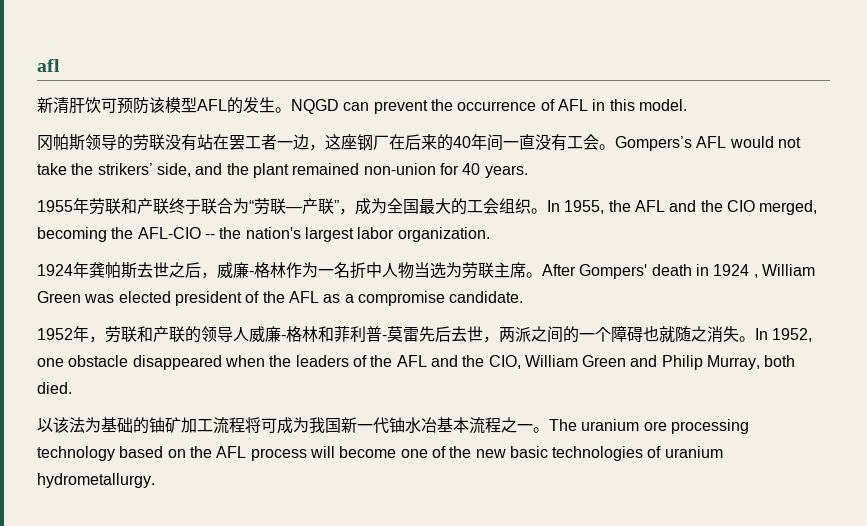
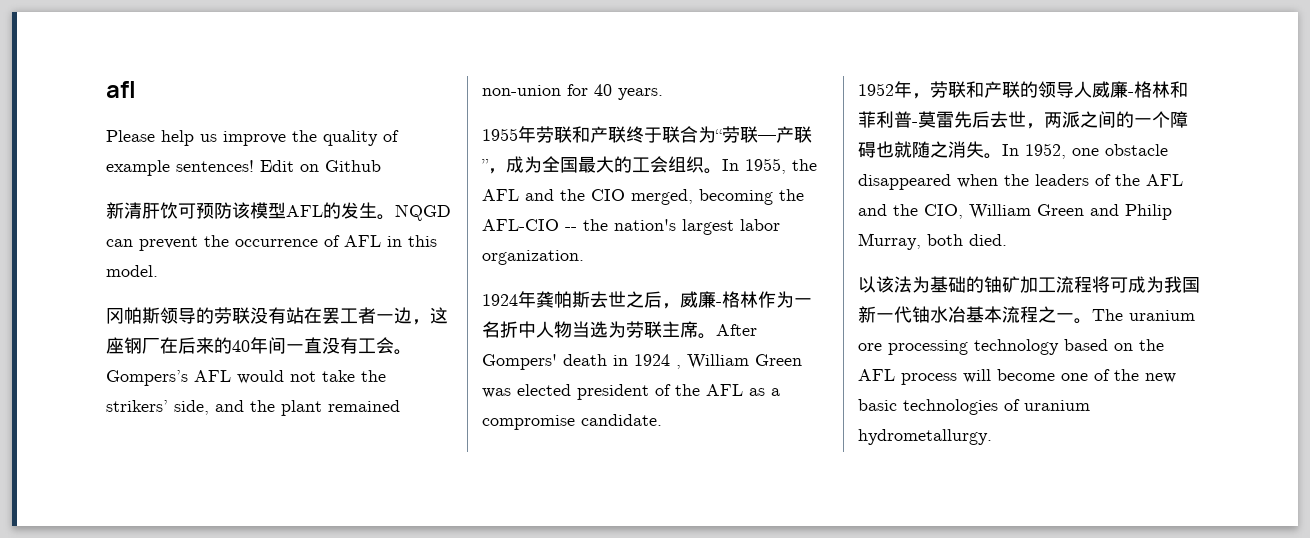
+ Please help us improve the quality of example sentences! Edit on Github

